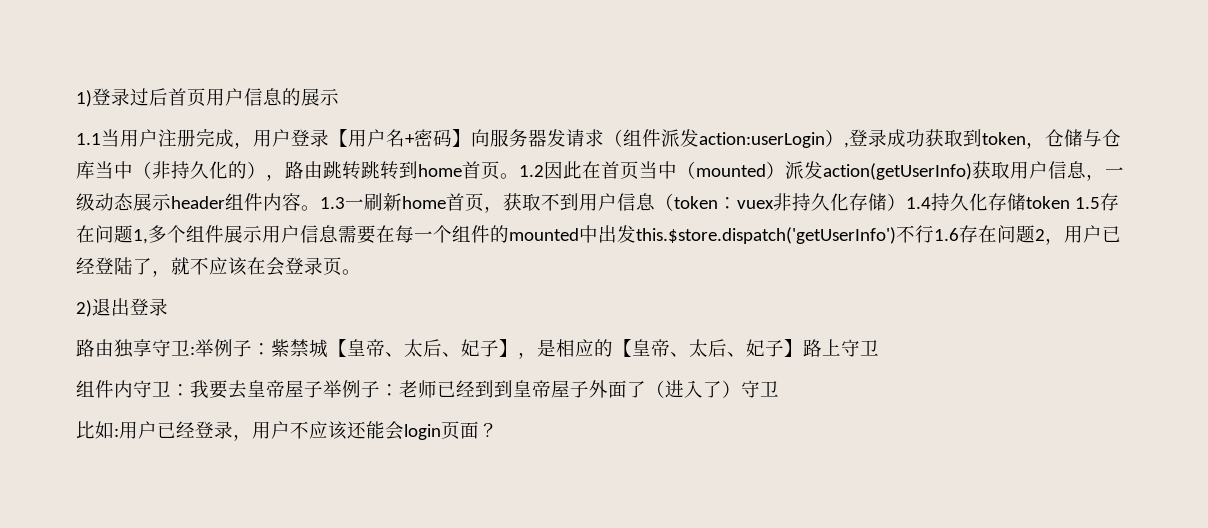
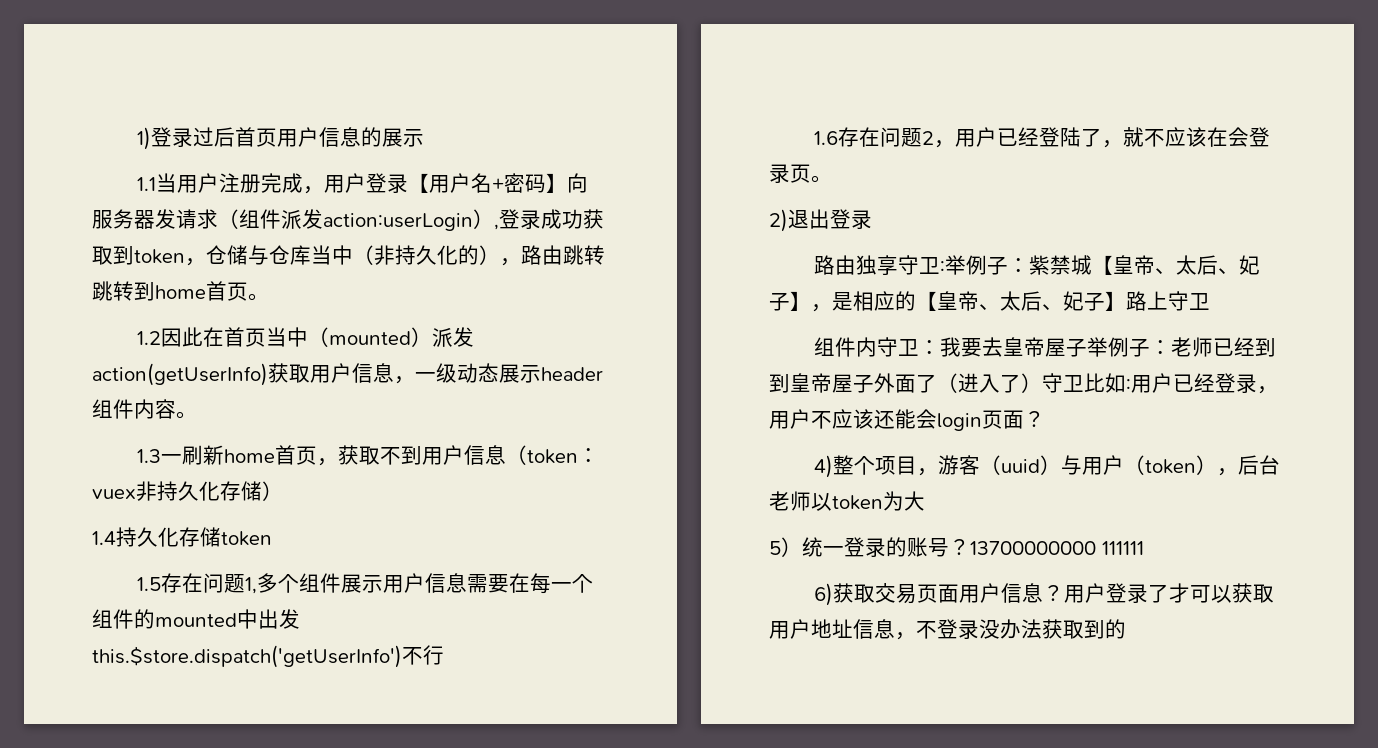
- 1.1当用户注册完成，用户登录【用户名+密码】向服务器发请求（组件派发action:userLogin）,登录成功获取到token，仓储与仓库当中（非持久化的），路由跳转跳转到home首页。1.2因此在首页当中（mounted）派发action(getUserInfo)获取用户信息，一级动态展示header组件内容。1.3一刷新home首页，获取不到用户信息（token：
+ 1.1当用户注册完成，用户登录【用户名+密码】向服务器发请求（组件派发action:userLogin）,登录成功获取到token，仓储与仓库当中（非持久化的），路由跳转跳转到home首页。
+ 1.2因此在首页当中（mounted）派发action(getUserInfo)获取用户信息，一级动态展示header组件内容。
+ 1.3一刷新home首页，获取不到用户信息（token：
- vuex非持久化存储）1.4持久化存储token 1.5存在问题1,多个组件展示用户信息需要在每一个组件的mounted中出发this.$store.dispatch('getUserInfo')不行1.6存在问题2，用户已经登陆了，就不应该在会登录页。
+ vuex非持久化存储）
+ 1.4持久化存储token
+ 1.5存在问题1,多个组件展示用户信息需要在每一个组件的mounted中出发this.$store.dispatch('getUserInfo')不行
+ 1.6存在问题2，用户已经登陆了，就不应该在会登录页。
- 组件内守卫：我要去皇帝屋子举例子：老师已经到到皇帝屋子外面了（进入了）守卫
- 比如:用户已经登录，用户不应该还能会login页面？
+ 组件内守卫：我要去皇帝屋子举例子：老师已经到到皇帝屋子外面了（进入了）守卫比如:用户已经登录，用户不应该还能会login页面？
+ 4)整个项目，游客（uuid）与用户（token），后台老师以token为大
+ 5）统一登录的账号？13700000000 111111
+ 6)获取交易页面用户信息？用户登录了才可以获取用户地址信息，不登录没办法获取到的

